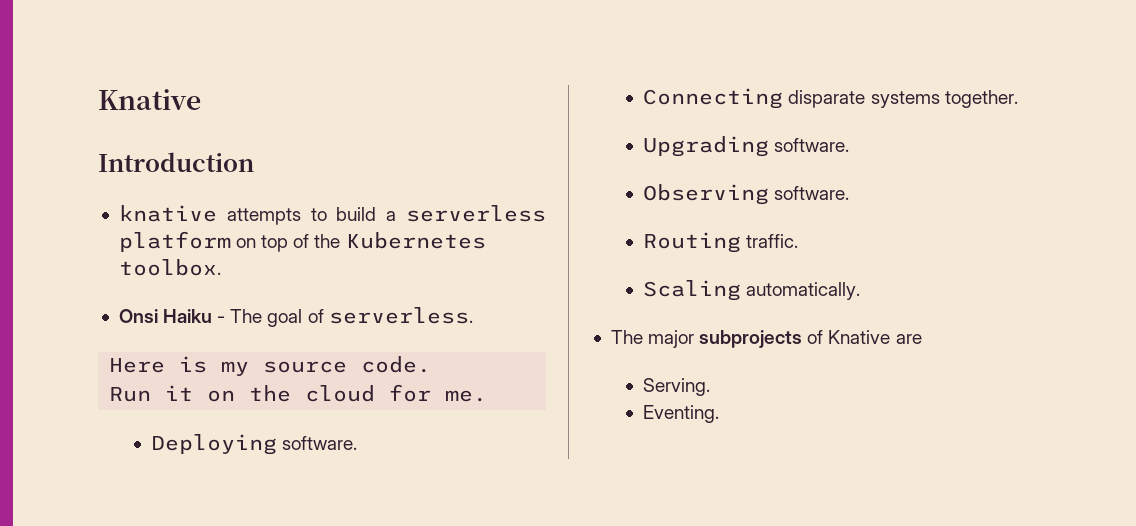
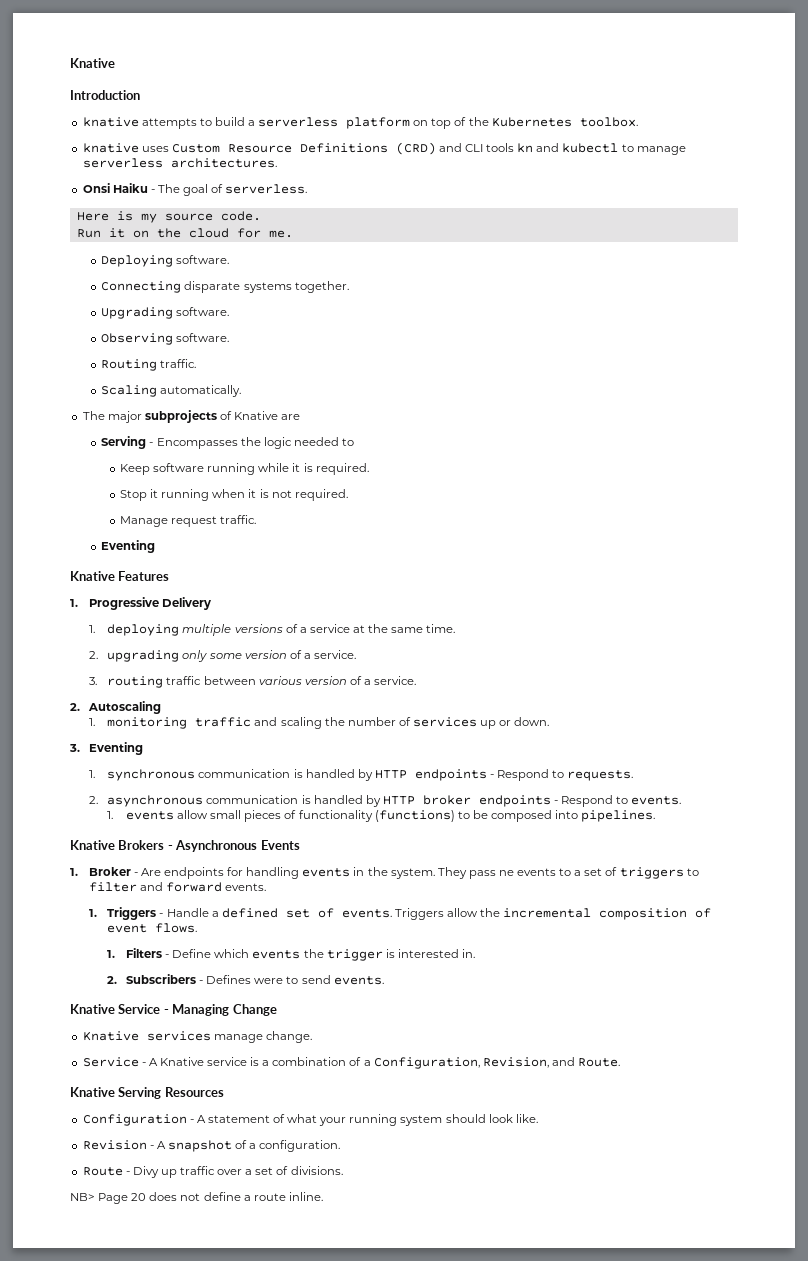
+ knative uses Custom Resource Definitions (CRD) and CLI tools kn and kubectl to manage serverless architectures.
- Serving.
- Eventing.
+ Serving - Encompasses the logic needed to
+ Keep software running while it is required.
+ Stop it running when it is not required.
+ Manage request traffic.
+ Eventing
+ Knative Features
+ 1. Progressive Delivery
+ 1. deploying multiple versions of a service at the same time.
+ 2. upgrading only some version of a service.
+ 3. routing traffic between various version of a service.
+ 2. Autoscaling
+ 1. monitoring traffic and scaling the number of services up or down.
+ 3. Eventing
+ 1. synchronous communication is handled by HTTP endpoints - Respond to requests.
+ 2. asynchronous communication is handled by HTTP broker endpoints - Respond to events.
+ 1. events allow small pieces of functionality (functions) to be composed into pipelines.
+ Knative Brokers - Asynchronous Events
+ 1. Broker - Are endpoints for handling events in the system. They pass ne events to a set of triggers to filter and forward events.
+ 1. Triggers - Handle a defined set of events. Triggers allow the incremental composition of event flows.
+ 1. Filters - Define which events the trigger is interested in.
+ 2. Subscribers - Defines were to send events.
+ Knative Service - Managing Change
+ Knative services manage change.
+ Service - A Knative service is a combination of a Configuration, Revision, and Route.
+ Knative Serving Resources
+ Configuration - A statement of what your running system should look like.
+ Revision - A snapshot of a configuration.
+ Route - Divy up traffic over a set of divisions.
+ NB> Page 20 does not define a route inline.

